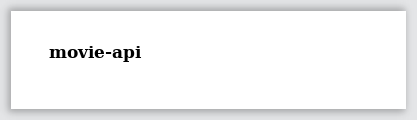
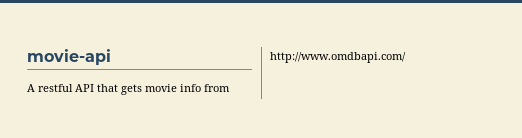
+ A restful API that gets movie info from http://www.omdbapi.com/

